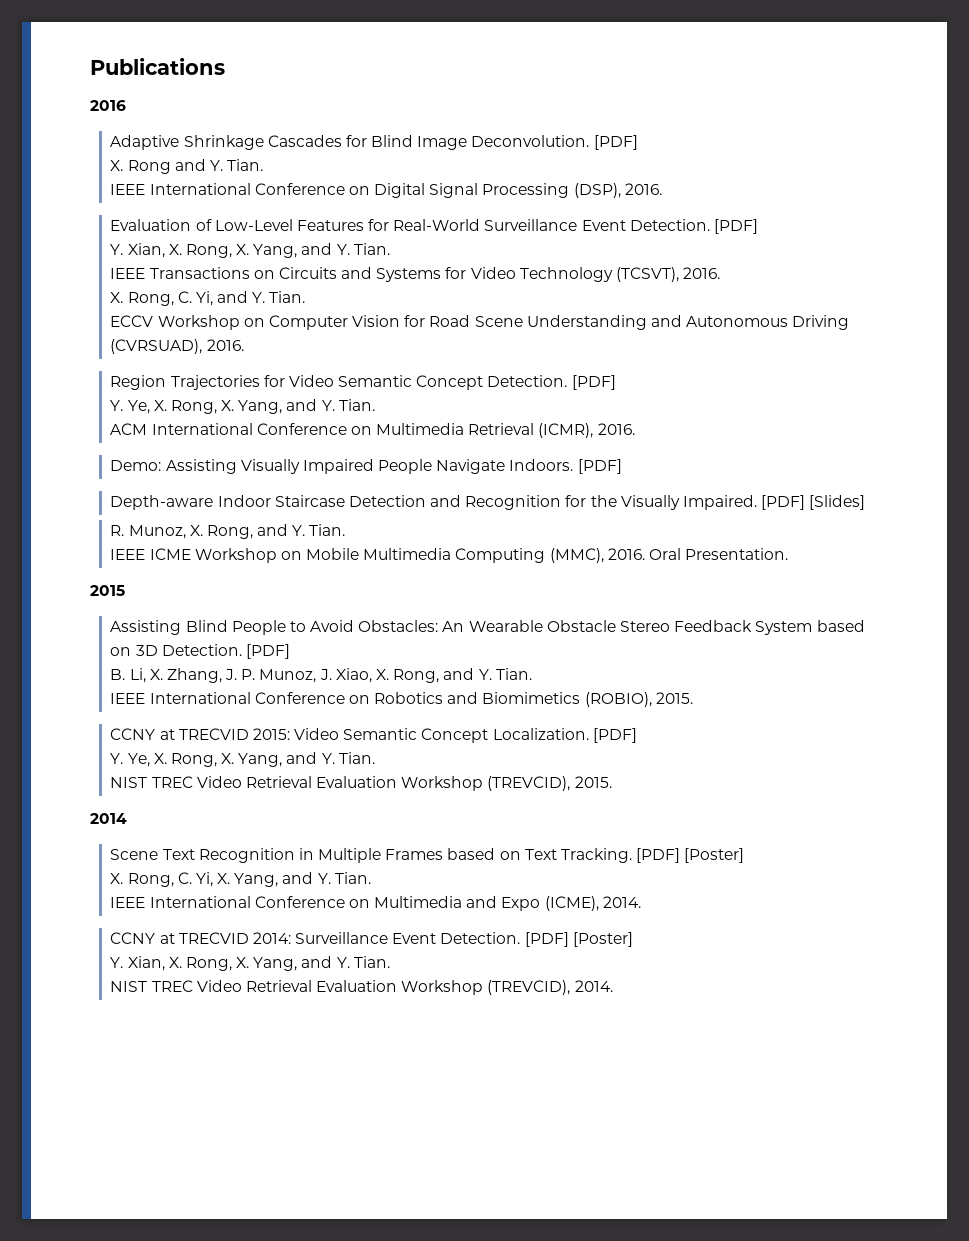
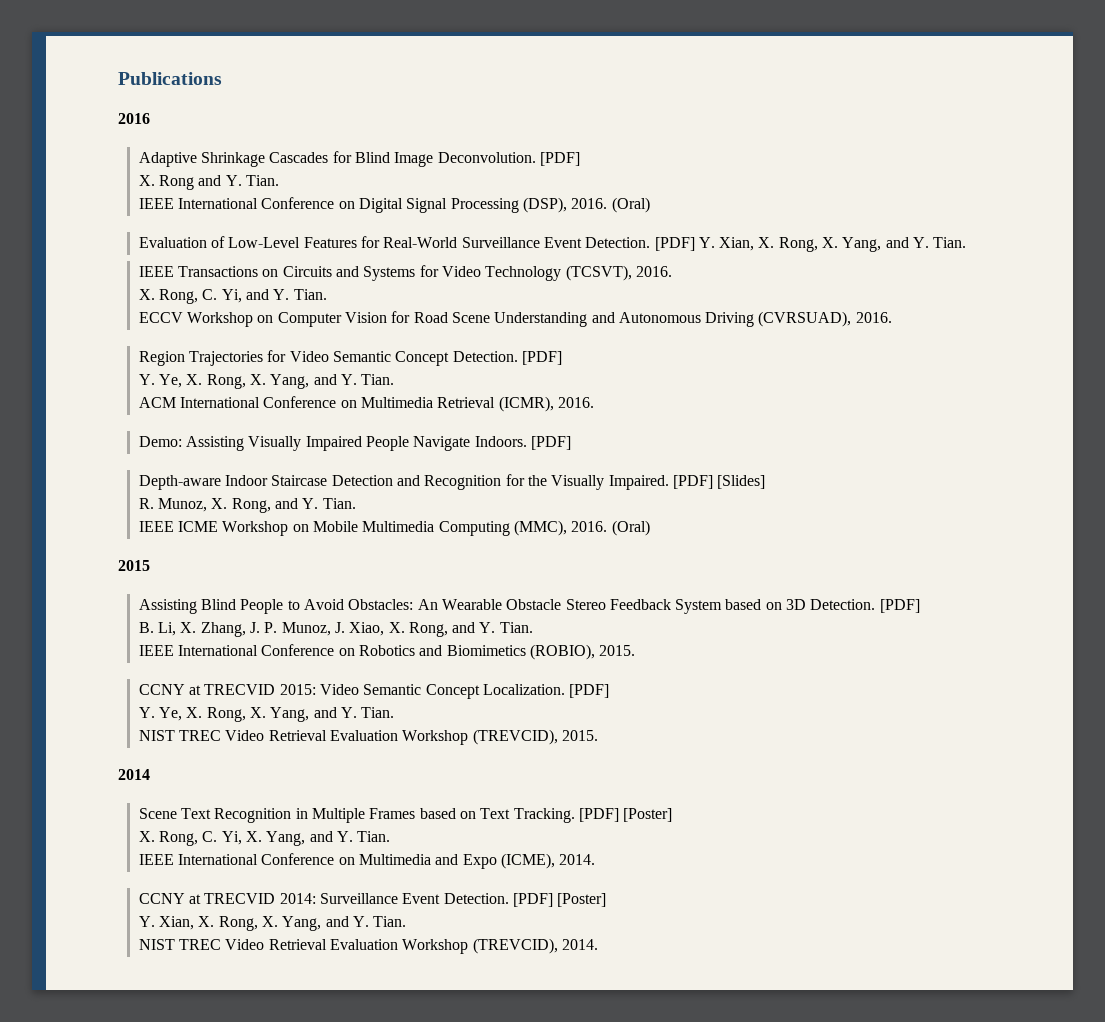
- IEEE International Conference on Digital Signal Processing (DSP), 2016.
+ IEEE International Conference on Digital Signal Processing (DSP), 2016. (Oral)
- Evaluation of Low-Level Features for Real-World Surveillance Event Detection. [PDF]
- Y. Xian, X. Rong, X. Yang, and Y. Tian.
+ Evaluation of Low-Level Features for Real-World Surveillance Event Detection. [PDF] Y. Xian, X. Rong, X. Yang, and Y. Tian.
- IEEE ICME Workshop on Mobile Multimedia Computing (MMC), 2016. Oral Presentation.
+ IEEE ICME Workshop on Mobile Multimedia Computing (MMC), 2016. (Oral)

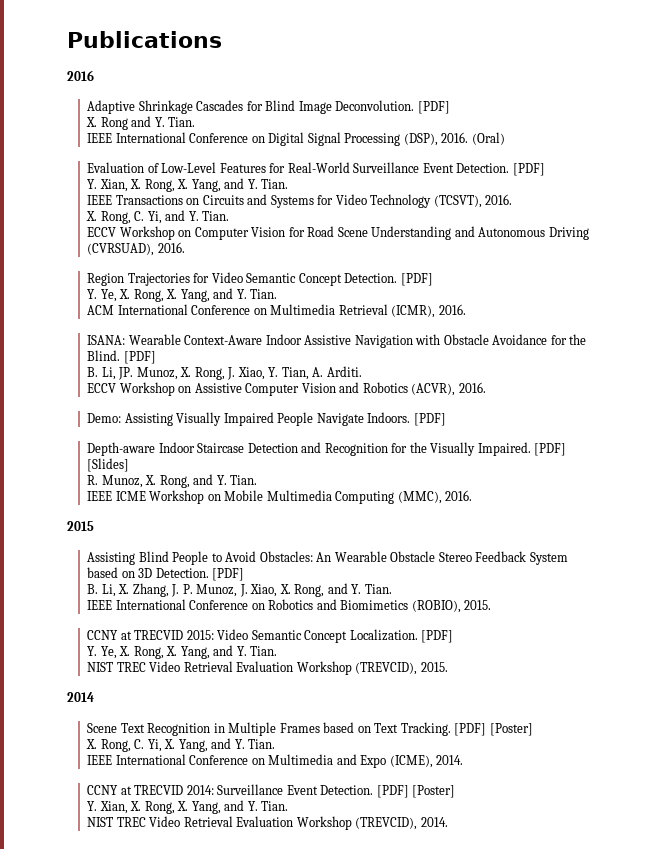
- Evaluation of Low-Level Features for Real-World Surveillance Event Detection. [PDF] Y. Xian, X. Rong, X. Yang, and Y. Tian.
+ Evaluation of Low-Level Features for Real-World Surveillance Event Detection. [PDF]
+ Y. Xian, X. Rong, X. Yang, and Y. Tian.
+ ISANA: Wearable Context-Aware Indoor Assistive Navigation with Obstacle Avoidance for the Blind. [PDF]
+ B. Li, JP. Munoz, X. Rong, J. Xiao, Y. Tian, A. Arditi.
+ ECCV Workshop on Assistive Computer Vision and Robotics (ACVR), 2016.
- IEEE ICME Workshop on Mobile Multimedia Computing (MMC), 2016. (Oral)
+ IEEE ICME Workshop on Mobile Multimedia Computing (MMC), 2016.

